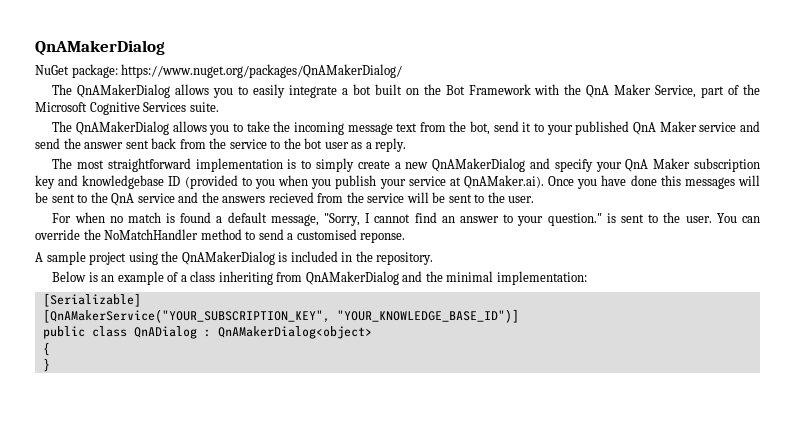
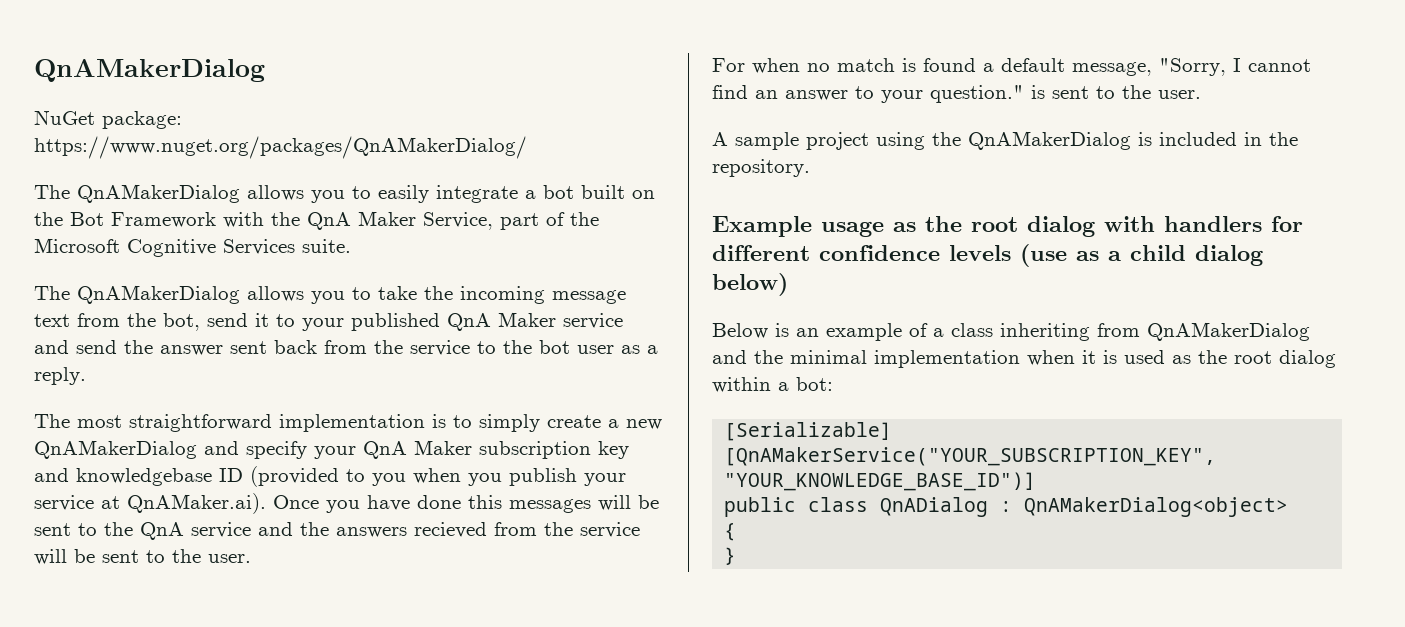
- You can override the NoMatchHandler method to send a customised reponse.
+ Example usage as the root dialog with handlers for different confidence levels (use as a child dialog below)
- Below is an example of a class inheriting from QnAMakerDialog and the minimal implementation:
+ Below is an example of a class inheriting from QnAMakerDialog and the minimal implementation when it is used as the root dialog within a bot:

